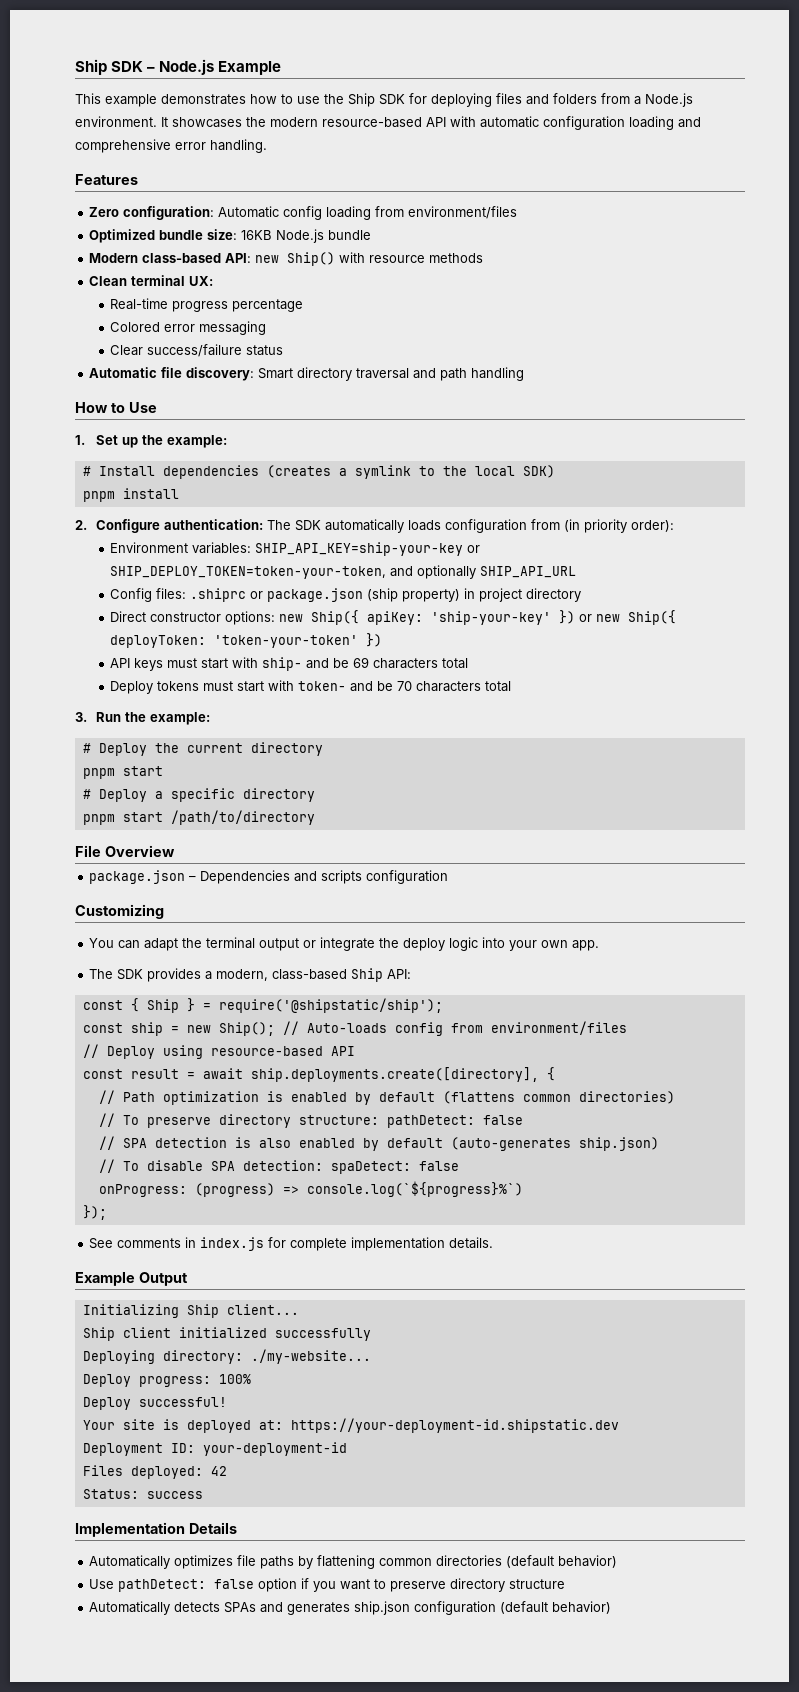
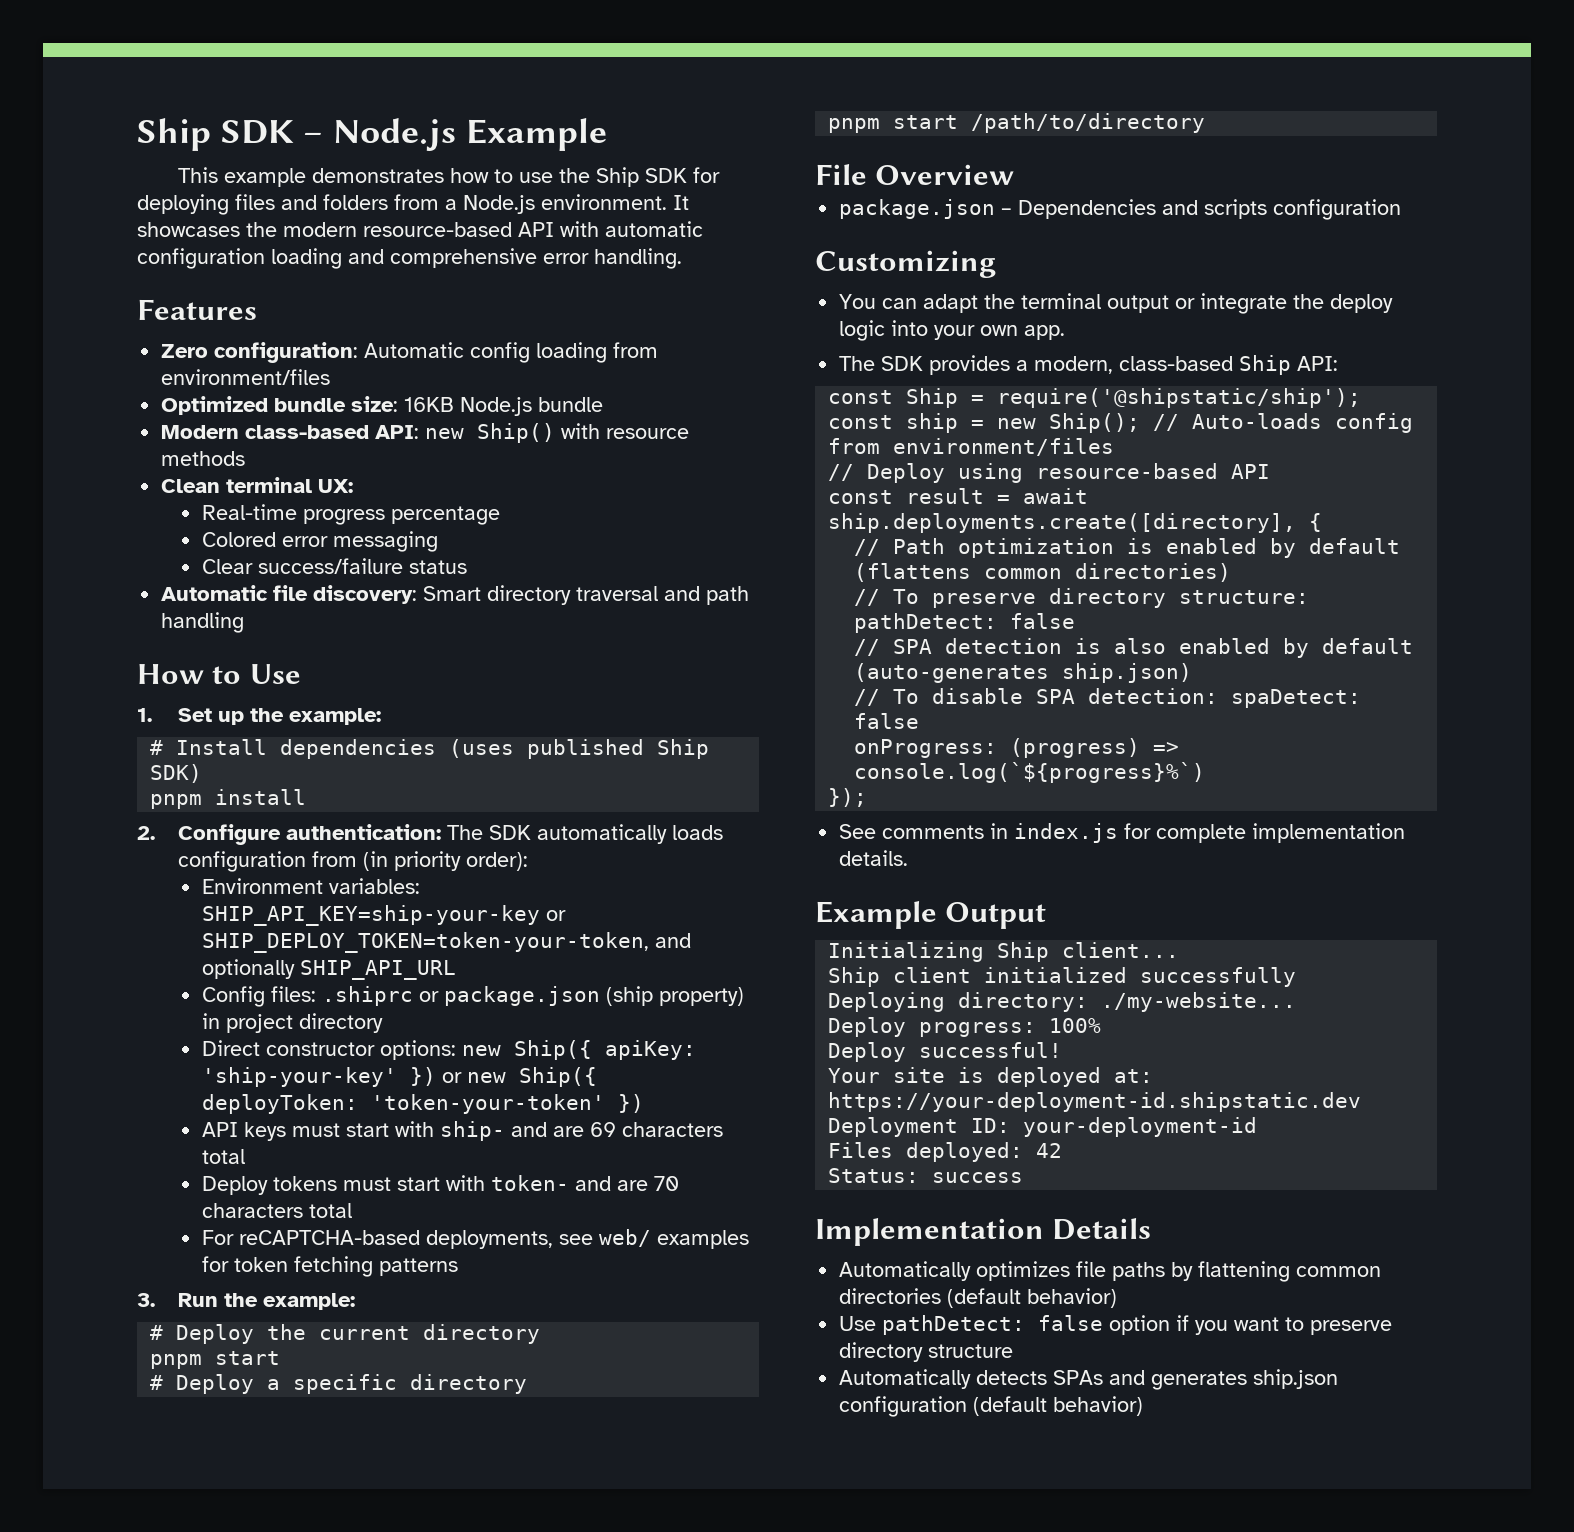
- # Install dependencies (creates a symlink to the local SDK)
+ # Install dependencies (uses published Ship SDK)
- API keys must start with ship- and be 69 characters total
+ API keys must start with ship- and are 69 characters total
- Deploy tokens must start with token- and be 70 characters total
+ Deploy tokens must start with token- and are 70 characters total
+ For reCAPTCHA-based deployments, see web/ examples for token fetching patterns
- const { Ship } = require('@shipstatic/ship');
+ const Ship = require('@shipstatic/ship');

